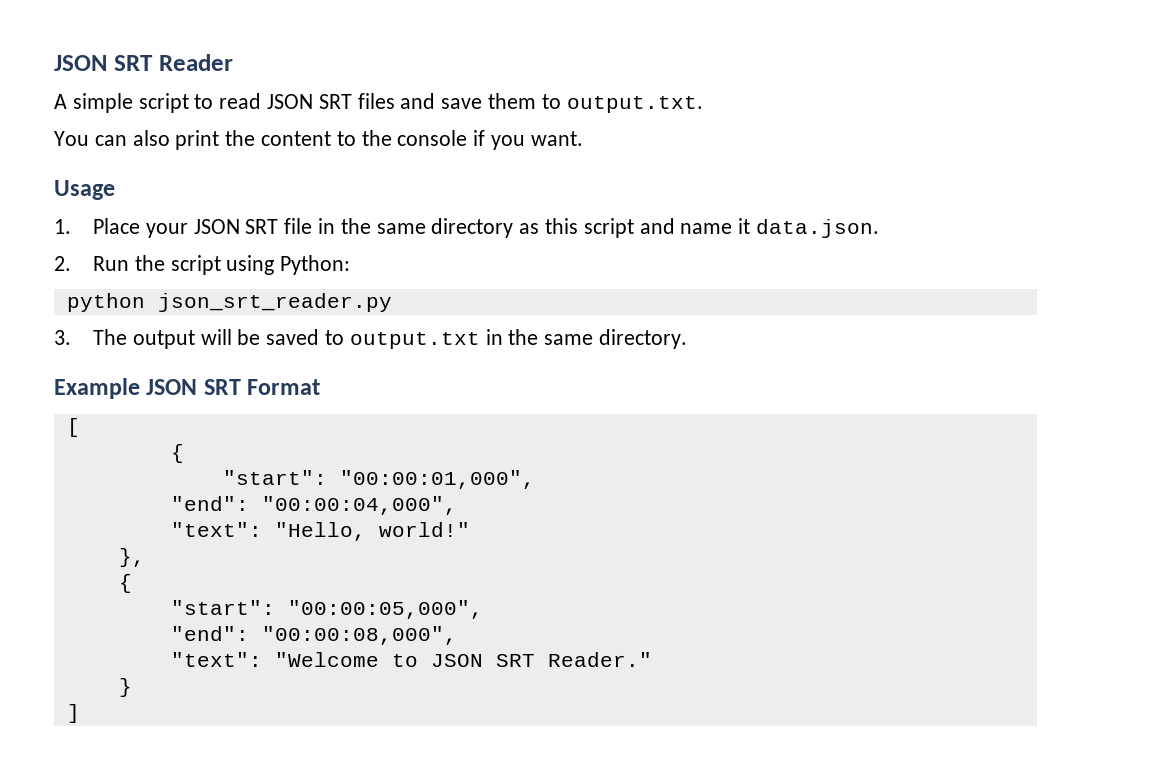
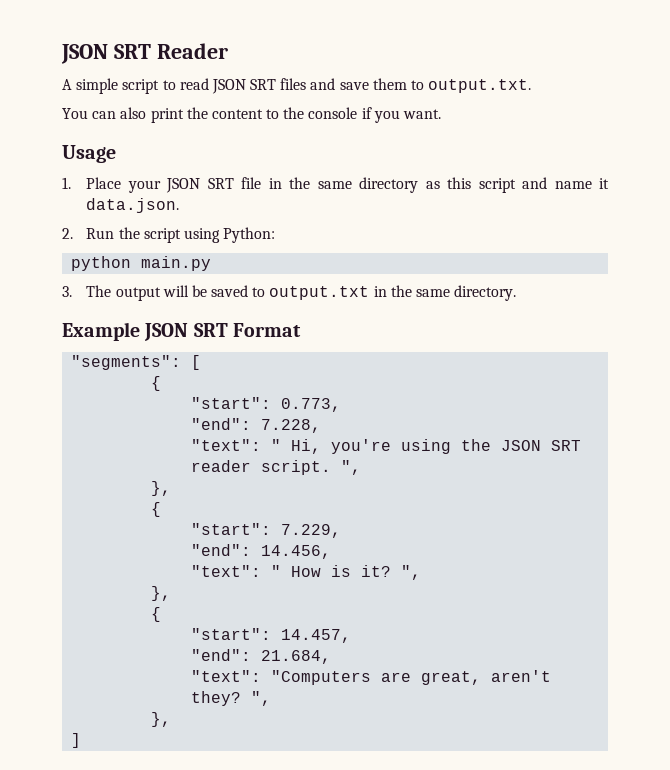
- python json_srt_reader.py
+ python main.py
- [
+ "segments": [
- "start": "00:00:01,000",
- "end": "00:00:04,000",
- "text": "Hello, world!"
+ "start": 0.773,
+ "end": 7.228,
+ "text": " Hi, you're using the JSON SRT reader script. ",
  },
  {
- "start": "00:00:05,000",
- "end": "00:00:08,000",
- "text": "Welcome to JSON SRT Reader."
- }
+ "start": 7.229,
+ "end": 14.456,
+ "text": " How is it? ",
+ },
+ {
+ "start": 14.457,
+ "end": 21.684,
+ "text": "Computers are great, aren't they? ",
+ },

